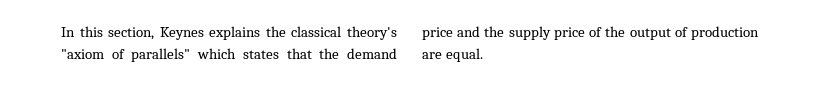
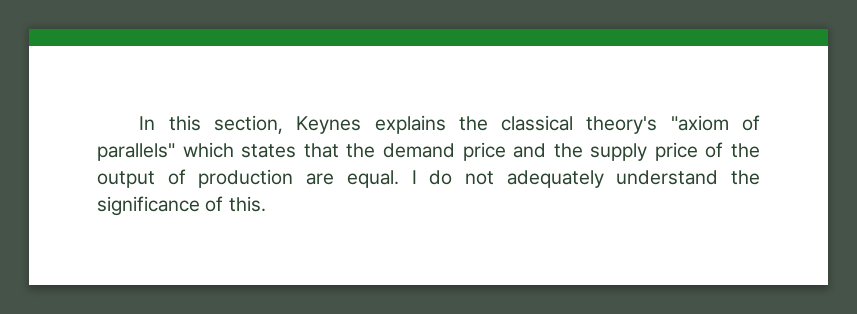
+ I do not adequately understand the significance of this.

